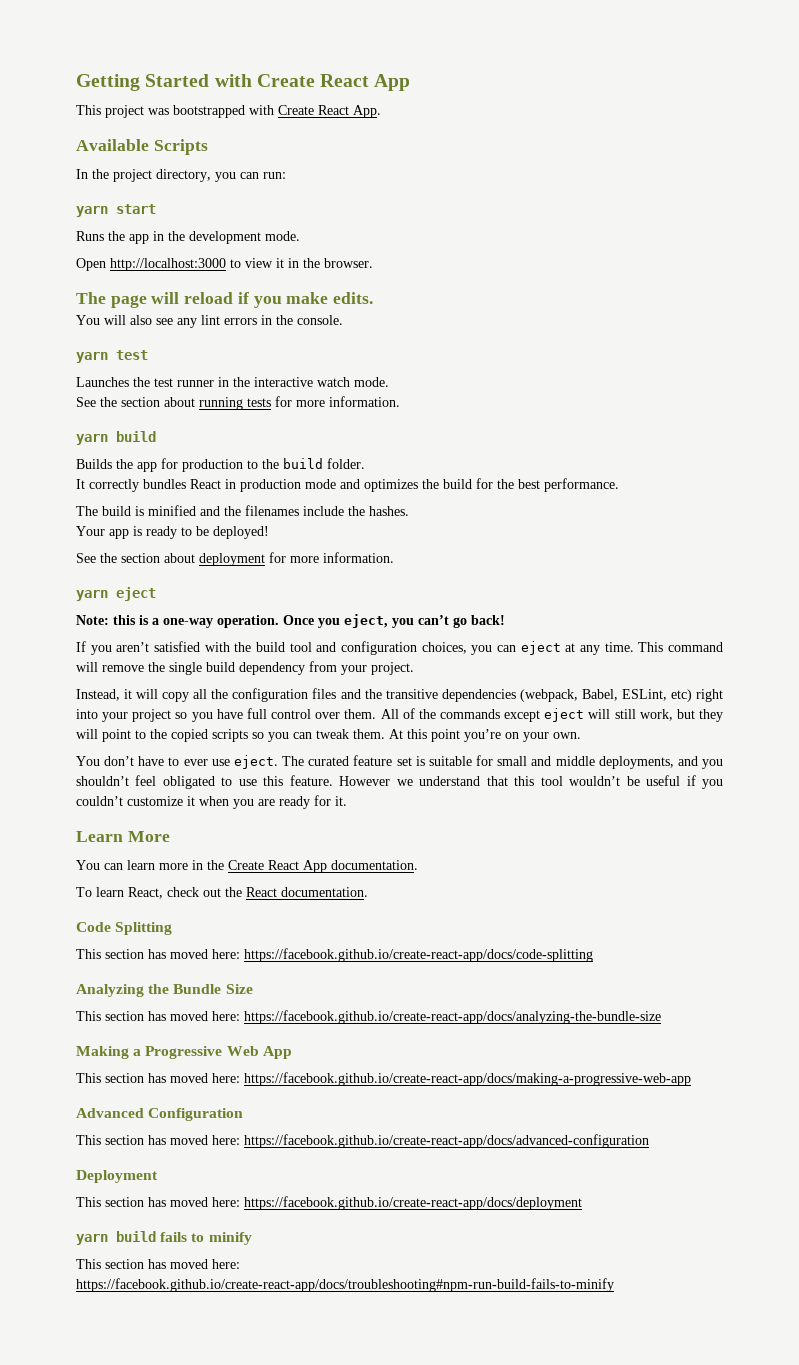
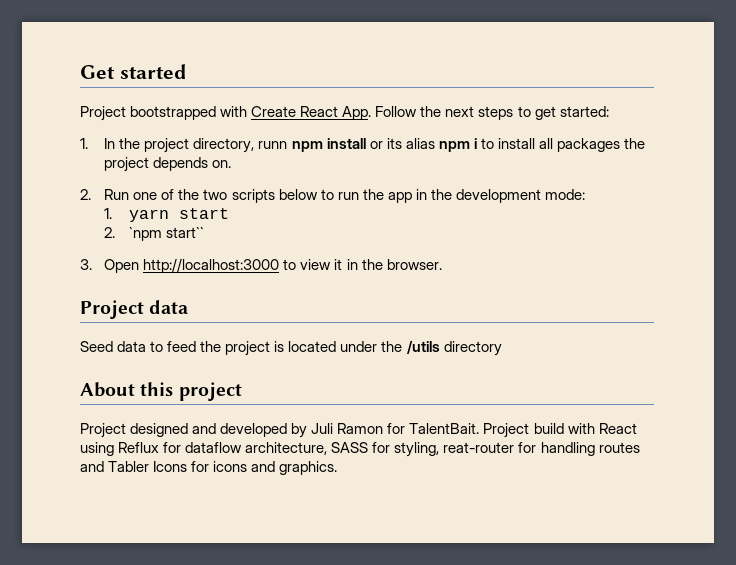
- Getting Started with Create React App
- This project was bootstrapped with Create React App.
- Available Scripts
- In the project directory, you can run:
- yarn start
- Runs the app in the development mode.
- Open http://localhost:3000 to view it in the browser.
+ Get started
+ Project bootstrapped with Create React App. Follow the next steps to get started:
+ 1. In the project directory, runn npm install or its alias npm i to install all packages the project depends on.
+ 2. Run one of the two scripts below to run the app in the development mode:
+ 1. yarn start
+ 2. `npm start``
+ 3. Open http://localhost:3000 to view it in the browser.
- The page will reload if you make edits.
- You will also see any lint errors in the console.
- yarn test
- Launches the test runner in the interactive watch mode.
- See the section about running tests for more information.
- yarn build
- Builds the app for production to the build folder.
- It correctly bundles React in production mode and optimizes the build for the best performance.
- The build is minified and the filenames include the hashes.
- Your app is ready to be deployed!
- See the section about deployment for more information.
- yarn eject
- Note: this is a one-way operation. Once you eject, you can’t go back!
- If you aren’t satisfied with the build tool and configuration choices, you can eject at any time. This command will remove the single build dependency from your project.
- Instead, it will copy all the configuration files and the transitive dependencies (webpack, Babel, ESLint, etc) right into your project so you have full control over them. All of the commands except eject will still work, but they will point to the copied scripts so you can tweak them. At this point you’re on your own.
- You don’t have to ever use eject. The curated feature set is suitable for small and middle deployments, and you shouldn’t feel obligated to use this feature. However we understand that this tool wouldn’t be useful if you couldn’t customize it when you are ready for it.
- Learn More
- You can learn more in the Create React App documentation.
- To learn React, check out the React documentation.
- Code Splitting
- This section has moved here: https://facebook.github.io/create-react-app/docs/code-splitting
- Analyzing the Bundle Size
- This section has moved here: https://facebook.github.io/create-react-app/docs/analyzing-the-bundle-size
- Making a Progressive Web App
- This section has moved here: https://facebook.github.io/create-react-app/docs/making-a-progressive-web-app
- Advanced Configuration
- This section has moved here: https://facebook.github.io/create-react-app/docs/advanced-configuration
- Deployment
- This section has moved here: https://facebook.github.io/create-react-app/docs/deployment
- yarn build fails to minify
- This section has moved here: https://facebook.github.io/create-react-app/docs/troubleshooting#npm-run-build-fails-to-minify
+ Project data
+ Seed data to feed the project is located under the /utils directory
+ About this project
+ Project designed and developed by Juli Ramon for TalentBait. Project build with React using Reflux for dataflow architecture, SASS for styling, reat-router for handling routes and Tabler Icons for icons and graphics.

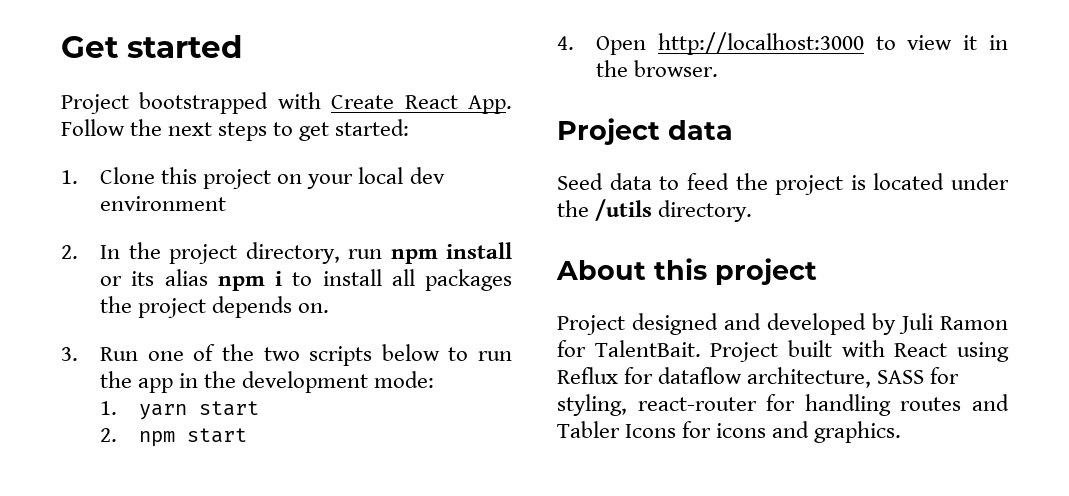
- 1. In the project directory, runn npm install or its alias npm i to install all packages the project depends on.
+ 1. Clone this project on your local dev environment
+ 2. In the project directory, run npm install or its alias npm i to install all packages the project depends on.
- 2. Run one of the two scripts below to run the app in the development mode:
+ 3. Run one of the two scripts below to run the app in the development mode:
- 2. `npm start``
- 3. Open http://localhost:3000 to view it in the browser.
+ 2. npm start
+ 4. Open http://localhost:3000 to view it in the browser.
- Seed data to feed the project is located under the /utils directory
+ Seed data to feed the project is located under the /utils directory.
- Project build with React using Reflux for dataflow architecture, SASS for styling, reat-router for handling routes and Tabler Icons for icons and graphics.
+ Project built with React using Reflux for dataflow architecture, SASS for styling, react-router for handling routes and Tabler Icons for icons and graphics.

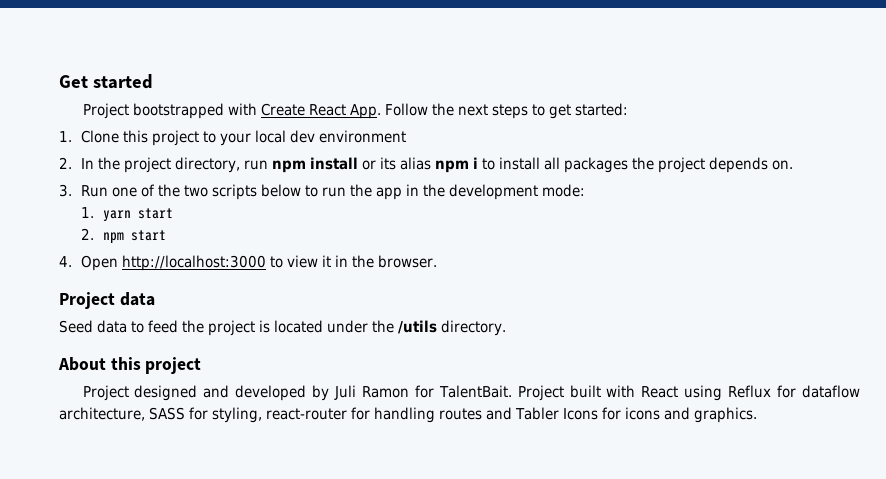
- 1. Clone this project on your local dev environment
+ 1. Clone this project to your local dev environment

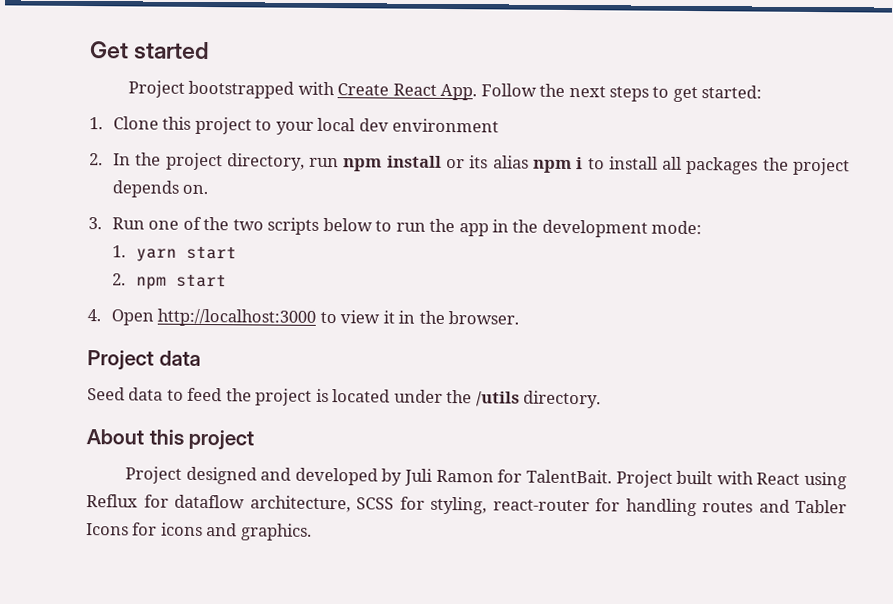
- Project built with React using Reflux for dataflow architecture, SASS for styling, react-router for handling routes and Tabler Icons for icons and graphics.
+ Project built with React using Reflux for dataflow architecture, SCSS for styling, react-router for handling routes and Tabler Icons for icons and graphics.

